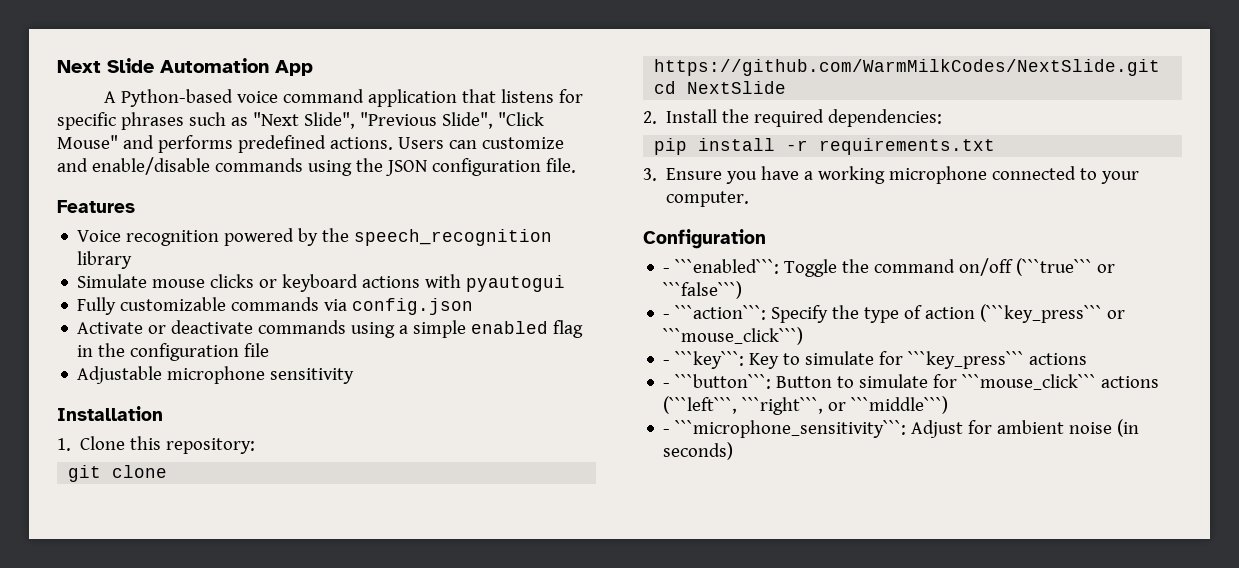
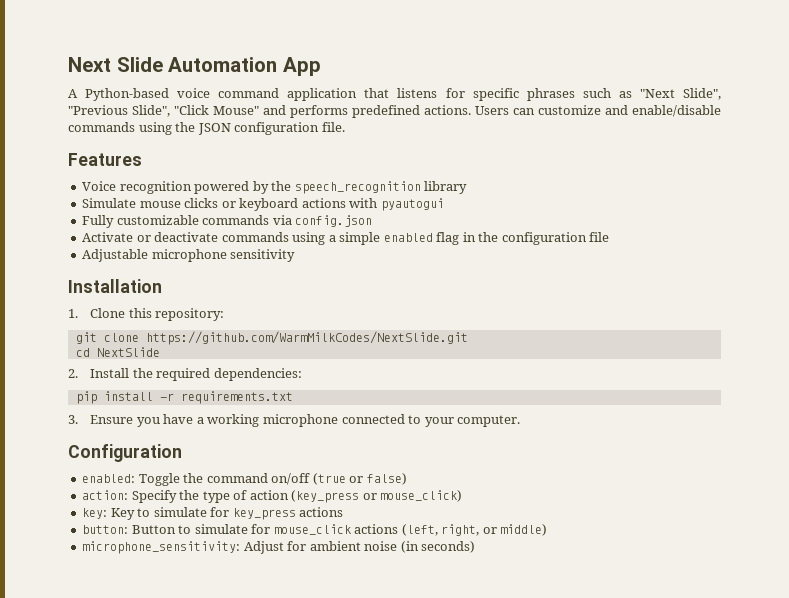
- - ```enabled```: Toggle the command on/off (```true``` or ```false```)
- - ```action```: Specify the type of action (```key_press``` or ```mouse_click```)
- - ```key```: Key to simulate for ```key_press``` actions
+ enabled: Toggle the command on/off (true or false)
+ action: Specify the type of action (key_press or mouse_click)
+ key: Key to simulate for key_press actions
- - ```button```: Button to simulate for ```mouse_click``` actions (```left```, ```right```, or ```middle```)
- - ```microphone_sensitivity```: Adjust for ambient noise (in seconds)
+ button: Button to simulate for mouse_click actions (left, right, or middle)
+ microphone_sensitivity: Adjust for ambient noise (in seconds)

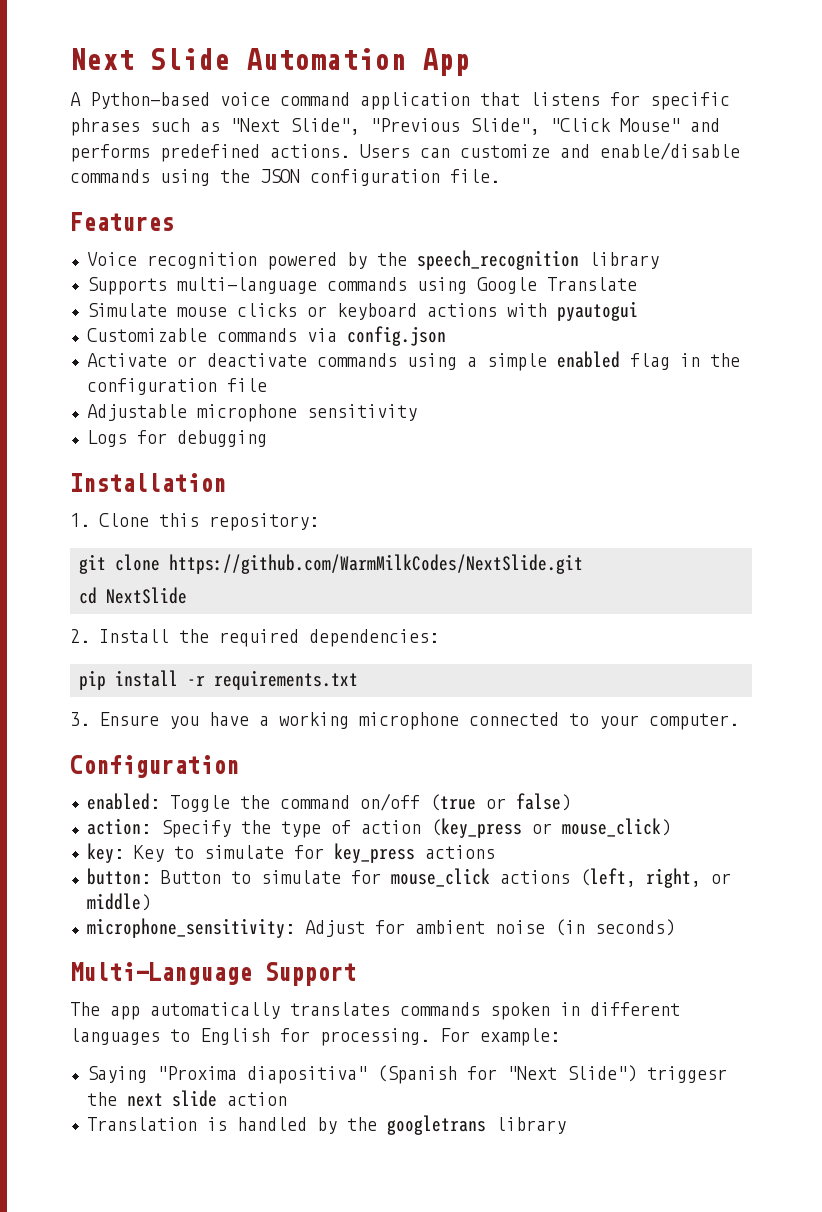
+ Supports multi-language commands using Google Translate
- Fully customizable commands via config.json
+ Customizable commands via config.json
+ Logs for debugging
+ Multi-Language Support
+ The app automatically translates commands spoken in different languages to English for processing. For example:
+ Saying "Proxima diapositiva" (Spanish for "Next Slide") triggesr the next slide action
+ Translation is handled by the googletrans library

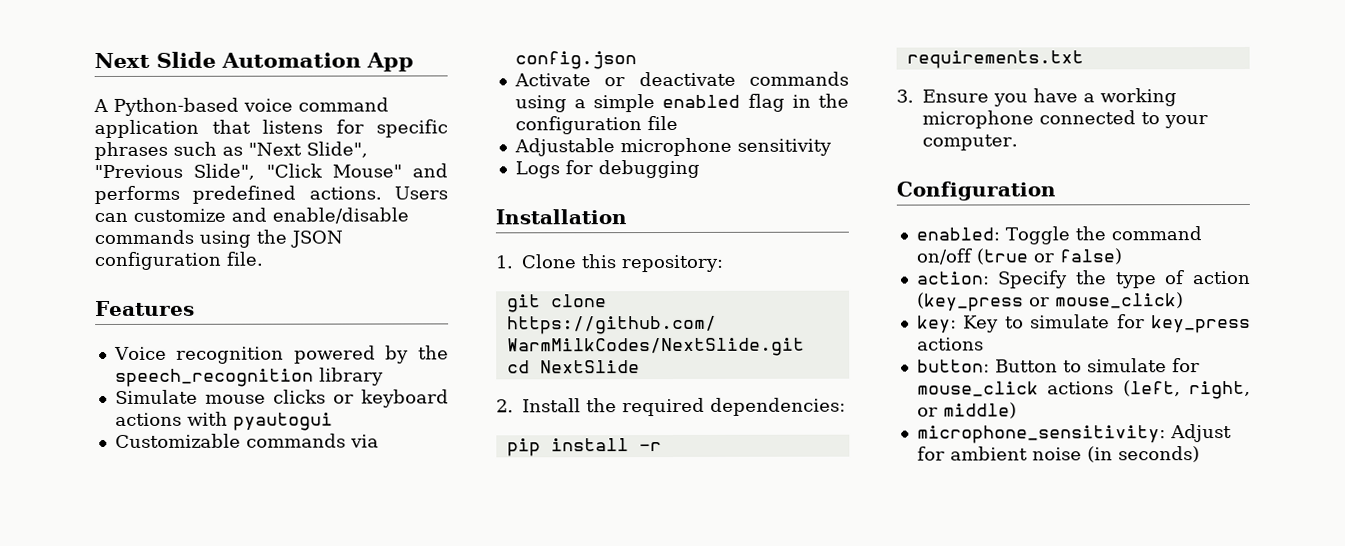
- Supports multi-language commands using Google Translate
- Multi-Language Support
- The app automatically translates commands spoken in different languages to English for processing. For example:
- Saying "Proxima diapositiva" (Spanish for "Next Slide") triggesr the next slide action
- Translation is handled by the googletrans library

